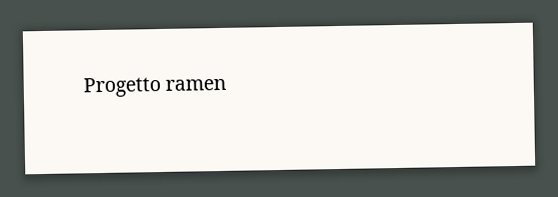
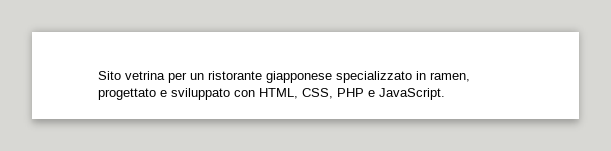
- Progetto ramen
+ Sito vetrina per un ristorante giapponese specializzato in ramen, progettato e sviluppato con HTML, CSS, PHP e JavaScript.

